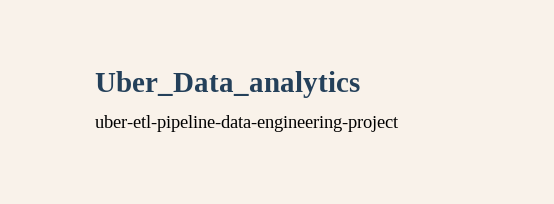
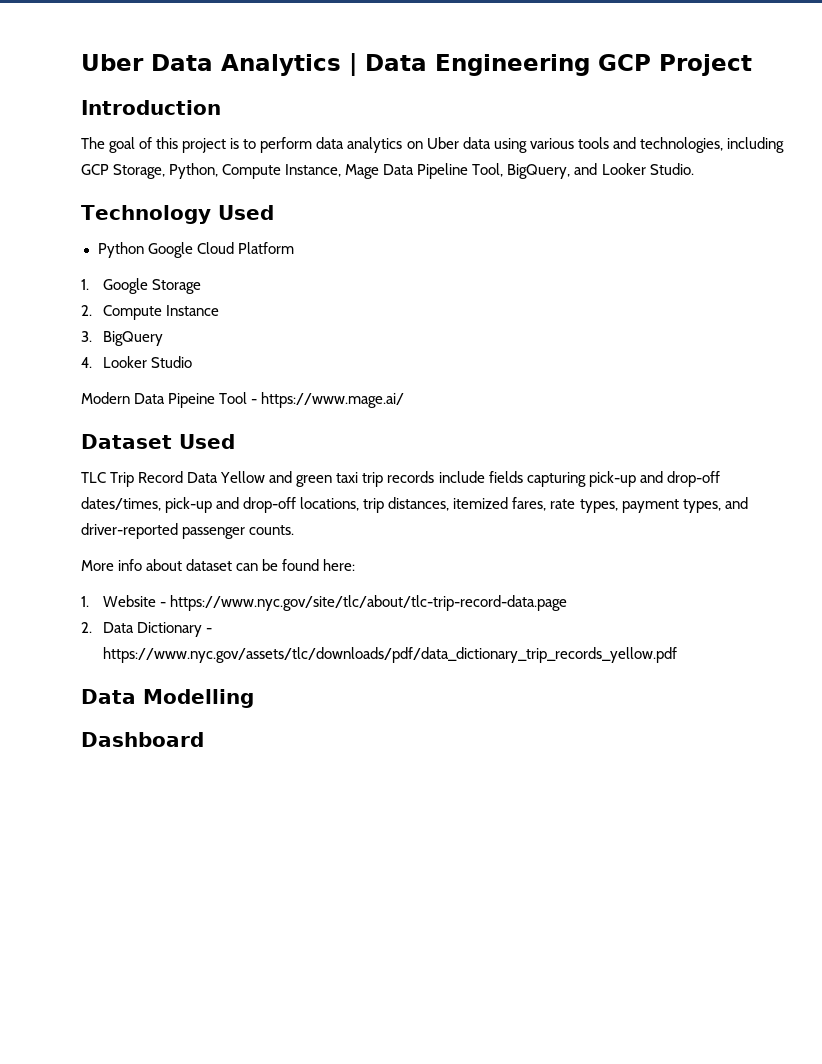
- Uber_Data_analytics
- uber-etl-pipeline-data-engineering-project
+ Uber Data Analytics | Data Engineering GCP Project
+ Introduction
+ The goal of this project is to perform data analytics on Uber data using various tools and technologies, including GCP Storage, Python, Compute Instance, Mage Data Pipeline Tool, BigQuery, and Looker Studio.
+ Technology Used
+ Python Google Cloud Platform
+ 1. Google Storage
+ 2. Compute Instance
+ 3. BigQuery
+ 4. Looker Studio
+ Modern Data Pipeine Tool - https://www.mage.ai/
+ Dataset Used
+ TLC Trip Record Data Yellow and green taxi trip records include fields capturing pick-up and drop-off dates/times, pick-up and drop-off locations, trip distances, itemized fares, rate types, payment types, and driver-reported passenger counts.
+ More info about dataset can be found here:
+ 1. Website - https://www.nyc.gov/site/tlc/about/tlc-trip-record-data.page
+ 2. Data Dictionary - https://www.nyc.gov/assets/tlc/downloads/pdf/data_dictionary_trip_records_yellow.pdf
+ Data Modelling
+ Dashboard

